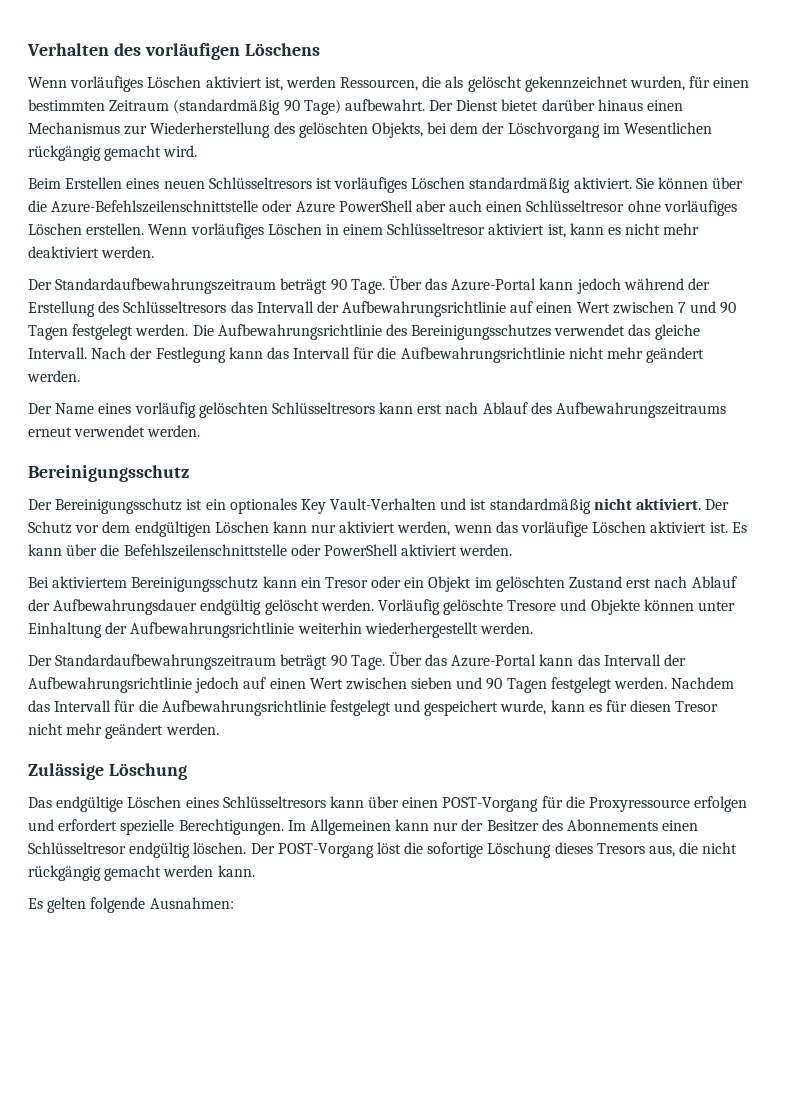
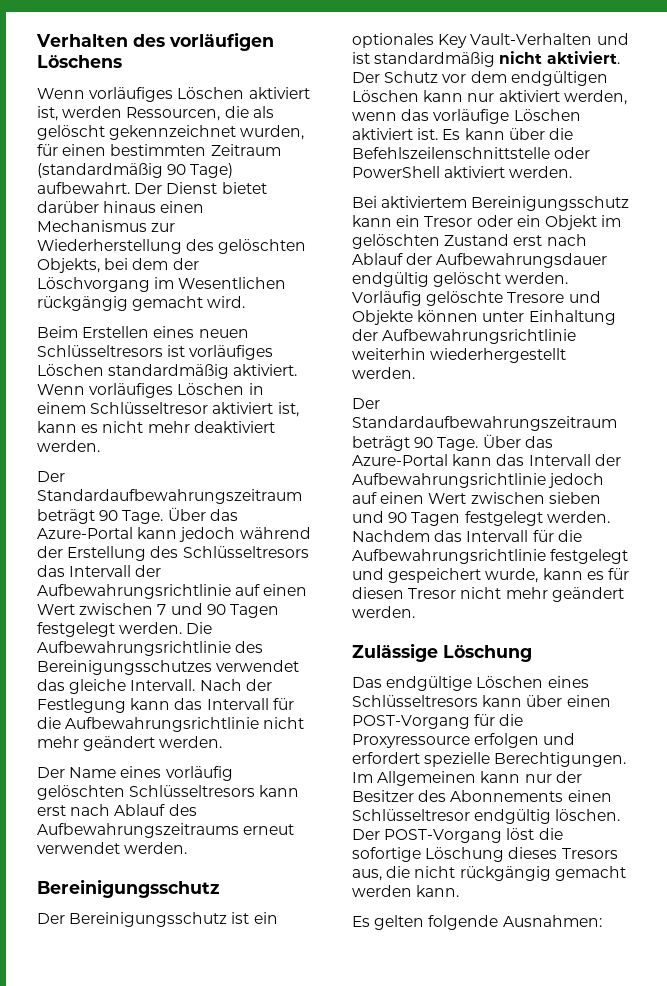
- Sie können über die Azure-Befehlszeilenschnittstelle oder Azure PowerShell aber auch einen Schlüsseltresor ohne vorläufiges Löschen erstellen.

